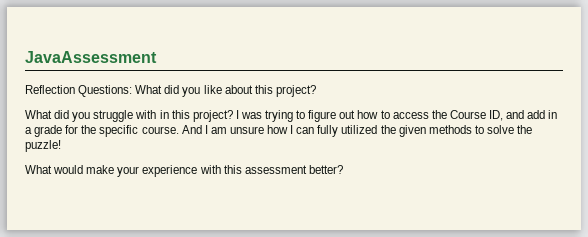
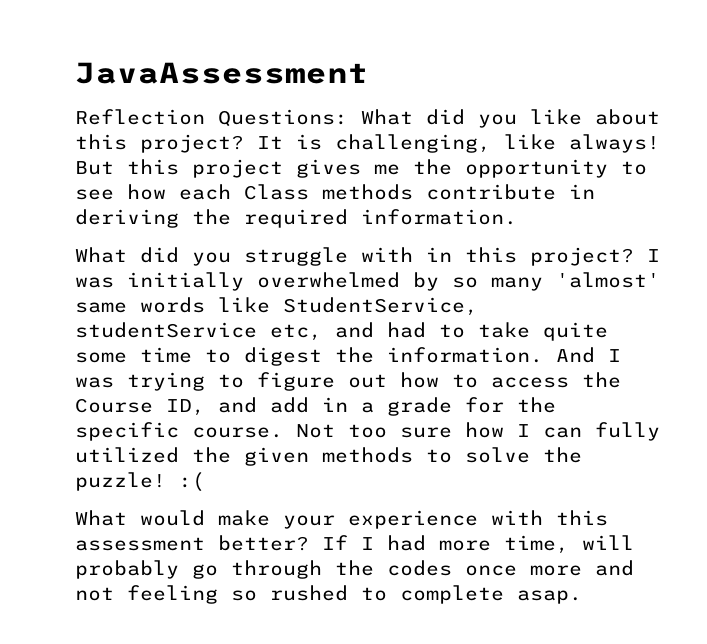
+ It is challenging, like always! But this project gives me the opportunity to see how each Class methods contribute in deriving the required information.
- I was trying to figure out how to access the Course ID, and add in a grade for the specific course.
+ I was initially overwhelmed by so many 'almost' same words like StudentService, studentService etc, and had to take quite some time to digest the information. And I was trying to figure out how to access the Course ID, and add in a grade for the specific course.
- And I am unsure how I can fully utilized the given methods to solve the puzzle!
+ Not too sure how I can fully utilized the given methods to solve the puzzle! :(
+ If I had more time, will probably go through the codes once more and not feeling so rushed to complete asap.

